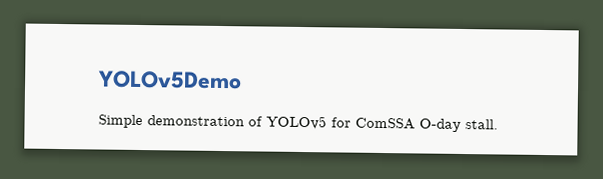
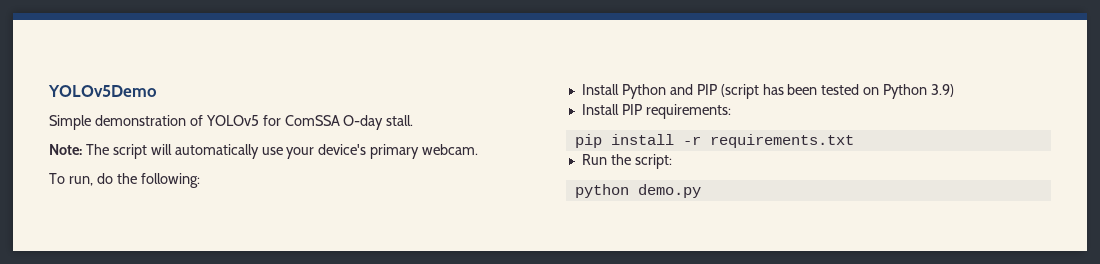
+ Note: The script will automatically use your device's primary webcam.
+ To run, do the following:
+ Install Python and PIP (script has been tested on Python 3.9)
+ Install PIP requirements:
+ pip install -r requirements.txt
+ Run the script:
+ python demo.py

